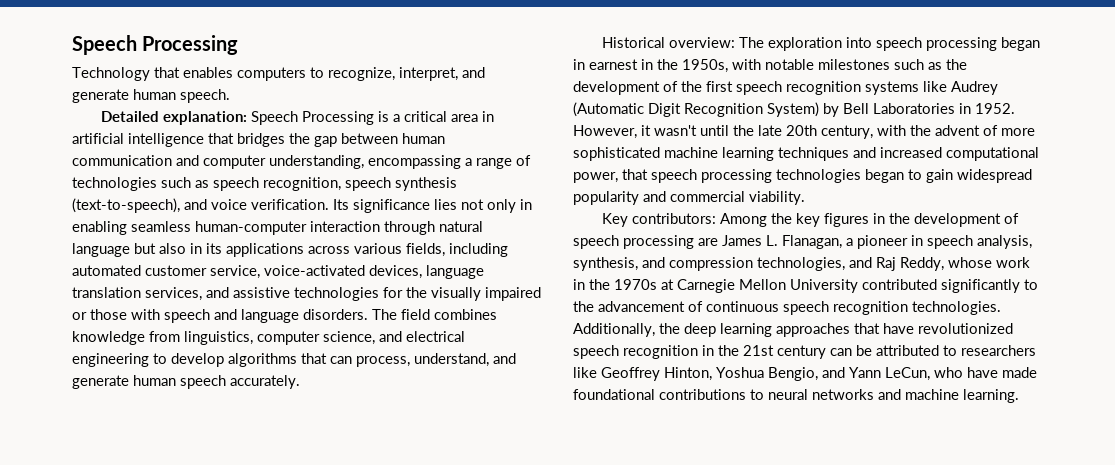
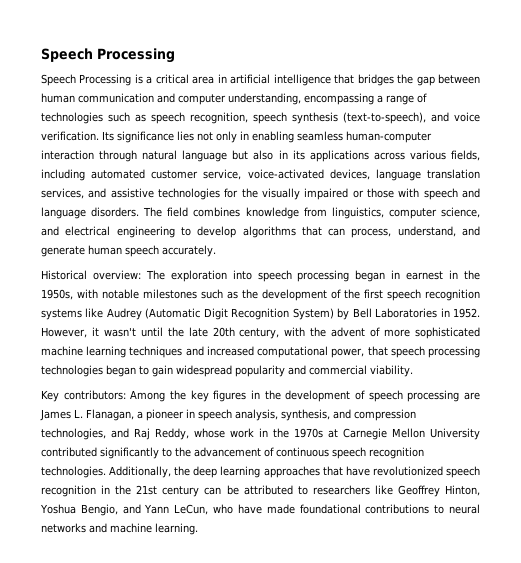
- Technology that enables computers to recognize, interpret, and generate human speech.
- Detailed explanation: Speech Processing is a critical area in artificial intelligence that bridges the gap between human communication and computer understanding, encompassing a range of technologies such as speech recognition, speech synthesis (text-to-speech), and voice verification.
+ Speech Processing is a critical area in artificial intelligence that bridges the gap between human communication and computer understanding, encompassing a range of technologies such as speech recognition, speech synthesis (text-to-speech), and voice verification.

